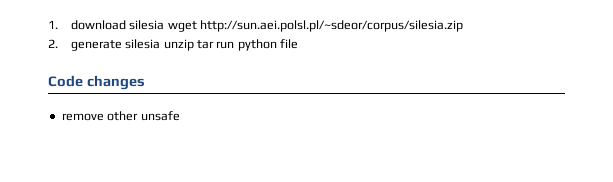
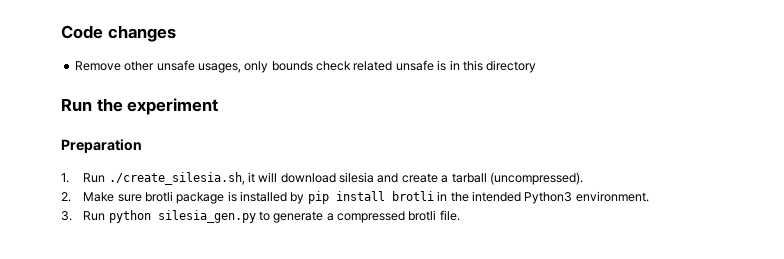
- 1. download silesia wget http://sun.aei.polsl.pl/~sdeor/corpus/silesia.zip
- 2. generate silesia unzip tar run python file
- remove other unsafe
+ Remove other unsafe usages, only bounds check related unsafe is in this directory
+ Run the experiment
+ Preparation
+ 1. Run ./create_silesia.sh, it will download silesia and create a tarball (uncompressed).
+ 2. Make sure brotli package is installed by pip install brotli in the intended Python3 environment.
+ 3. Run python silesia_gen.py to generate a compressed brotli file.

